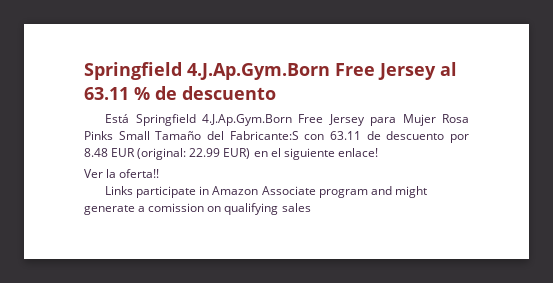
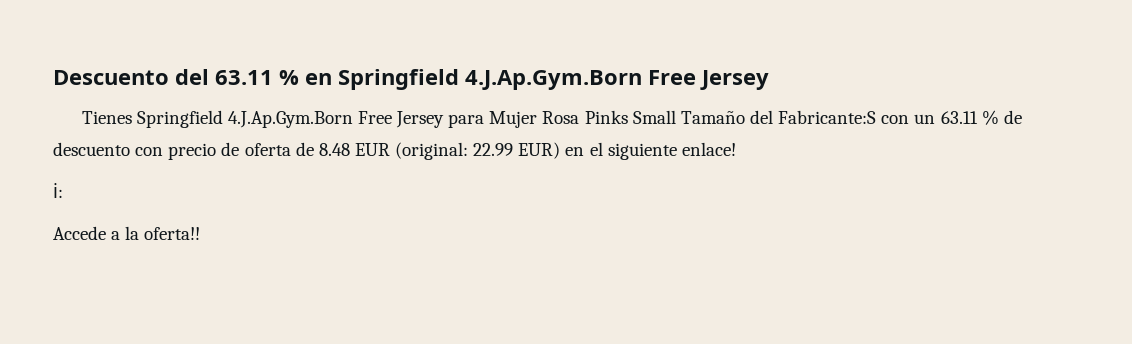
- Springfield 4.J.Ap.Gym.Born Free Jersey al 63.11 % de descuento
- Está Springfield 4.J.Ap.Gym.Born Free Jersey para Mujer Rosa Pinks Small Tamaño del Fabricante:S con 63.11 de descuento por 8.48 EUR (original: 22.99 EUR) en el siguiente enlace!
+ Descuento del 63.11 % en Springfield 4.J.Ap.Gym.Born Free Jersey
+ Tienes Springfield 4.J.Ap.Gym.Born Free Jersey para Mujer Rosa Pinks Small Tamaño del Fabricante:S con un 63.11 % de descuento con precio de oferta de 8.48 EUR (original: 22.99 EUR) en el siguiente enlace!
- Ver la oferta!!
+ ℹ:
+ Accede a la oferta!!
- Links participate in Amazon Associate program and might generate a comission on qualifying sales

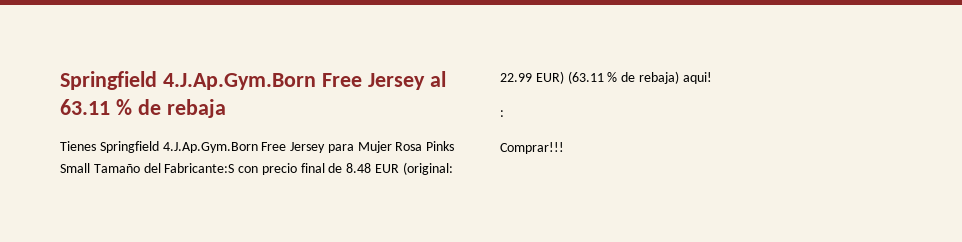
- Descuento del 63.11 % en Springfield 4.J.Ap.Gym.Born Free Jersey
+ Springfield 4.J.Ap.Gym.Born Free Jersey al 63.11 % de rebaja
- Tienes Springfield 4.J.Ap.Gym.Born Free Jersey para Mujer Rosa Pinks Small Tamaño del Fabricante:S con un 63.11 % de descuento con precio de oferta de 8.48 EUR (original: 22.99 EUR) en el siguiente enlace!
- ℹ:
- Accede a la oferta!!
+ Tienes Springfield 4.J.Ap.Gym.Born Free Jersey para Mujer Rosa Pinks Small Tamaño del Fabricante:S con precio final de 8.48 EUR (original: 22.99 EUR) (63.11 % de rebaja) aqui!
+ :
+ Comprar!!!

